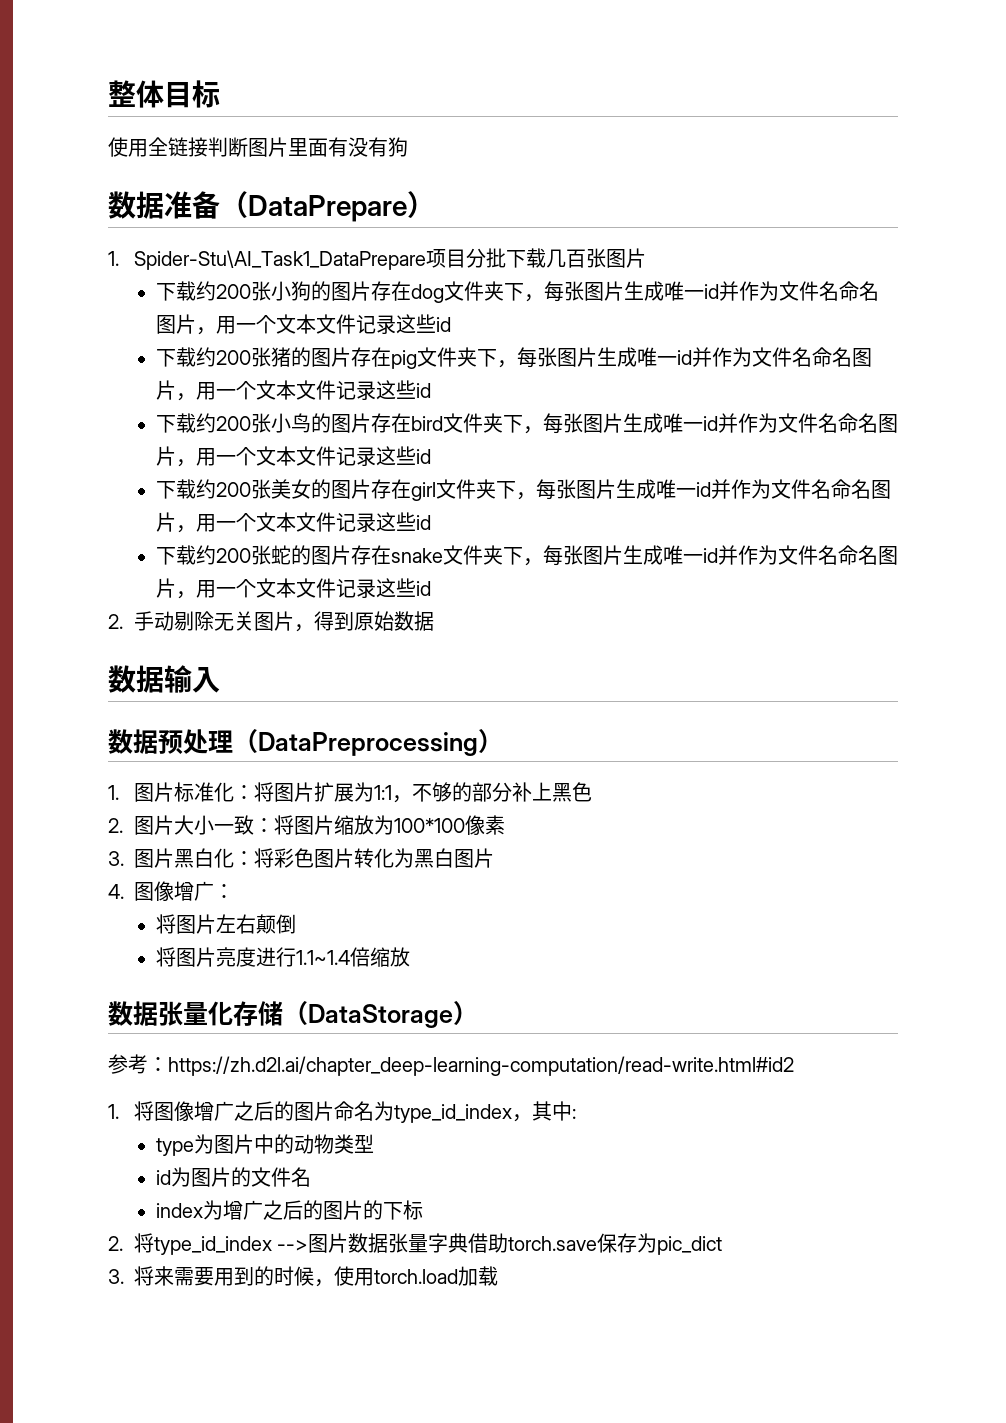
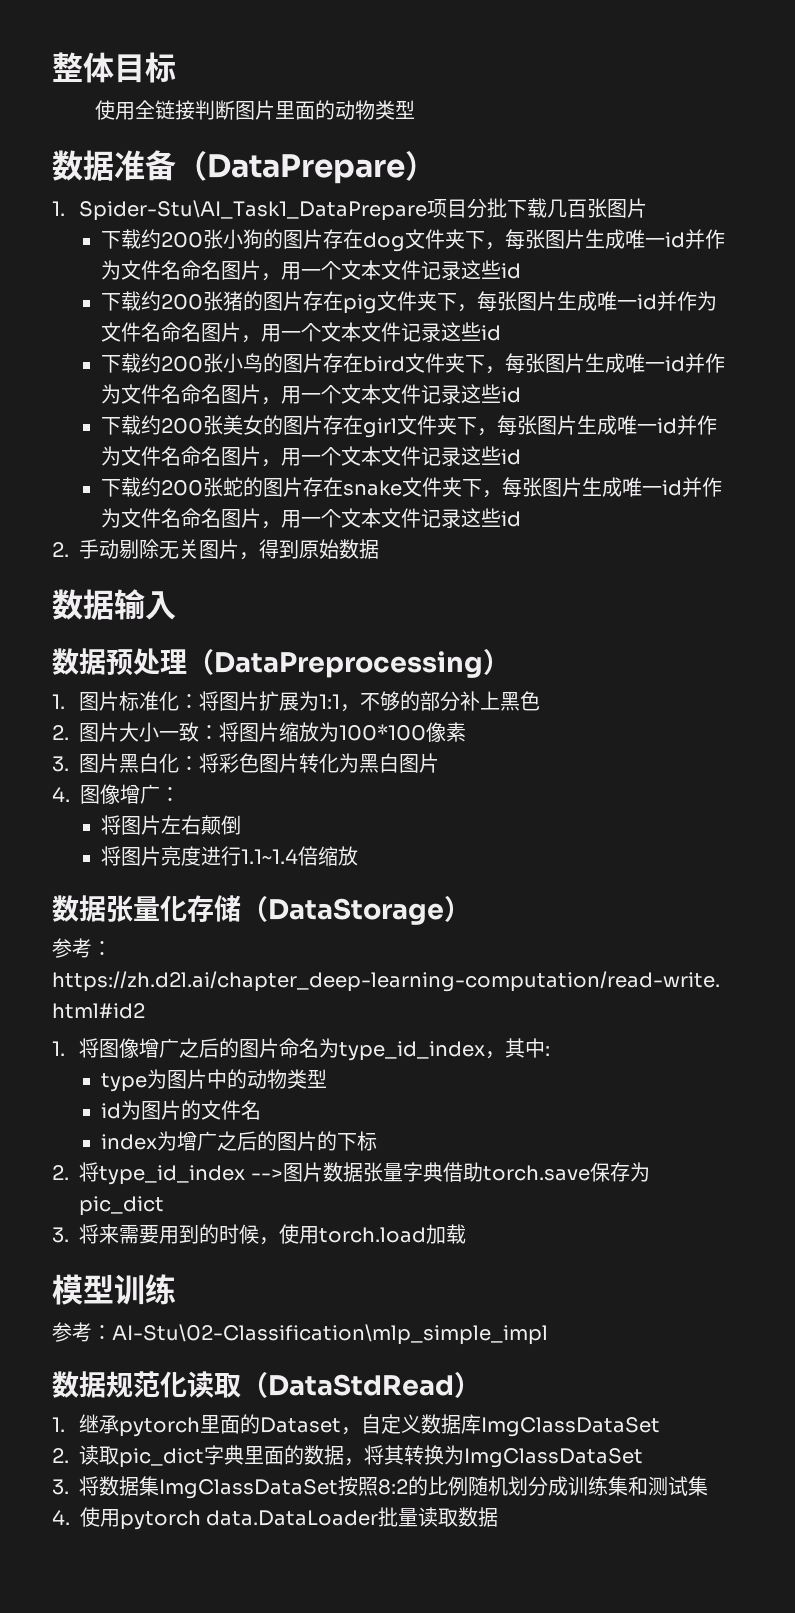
- 使用全链接判断图片里面有没有狗
+ 使用全链接判断图片里面的动物类型
+ 模型训练
+ 参考：AI-Stu\02-Classification\mlp_simple_impl
+ 数据规范化读取（DataStdRead）
+ 1.继承pytorch里面的Dataset，自定义数据库ImgClassDataSet
+ 2.读取pic_dict字典里面的数据，将其转换为ImgClassDataSet
+ 3.将数据集ImgClassDataSet按照8:2的比例随机划分成训练集和测试集
+ 4.使用pytorch data.DataLoader批量读取数据

